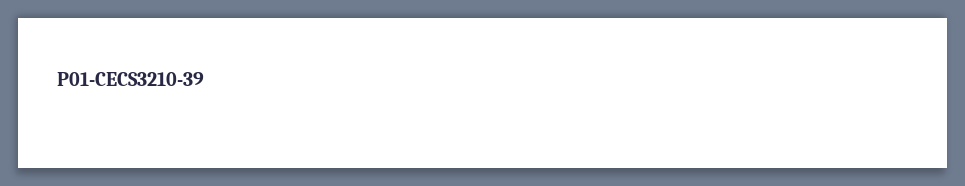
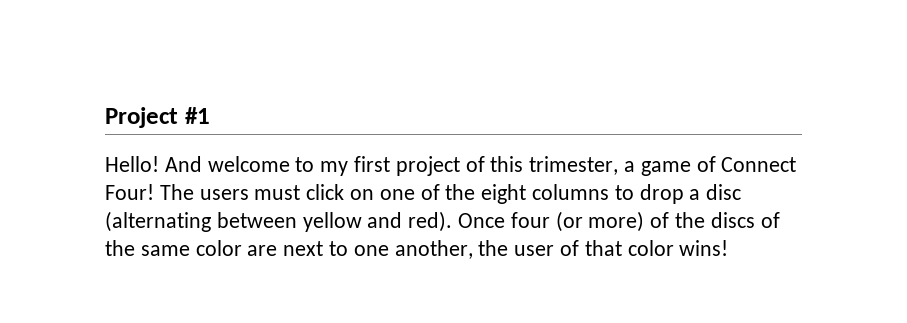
- P01-CECS3210-39
+ Project #1
+ Hello! And welcome to my first project of this trimester, a game of Connect Four! The users must click on one of the eight columns to drop a disc (alternating between yellow and red). Once four (or more) of the discs of the same color are next to one another, the user of that color wins!

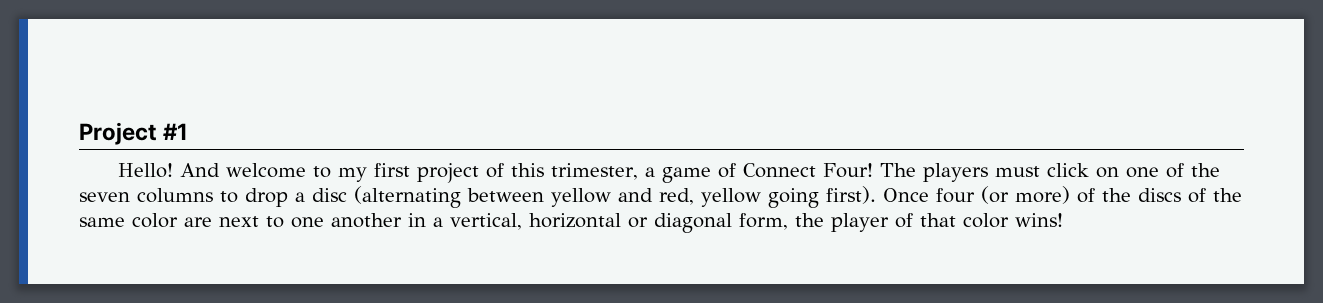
- The users must click on one of the eight columns to drop a disc (alternating between yellow and red).
+ The players must click on one of the seven columns to drop a disc (alternating between yellow and red, yellow going first).
- Once four (or more) of the discs of the same color are next to one another, the user of that color wins!
+ Once four (or more) of the discs of the same color are next to one another in a vertical, horizontal or diagonal form, the player of that color wins!

